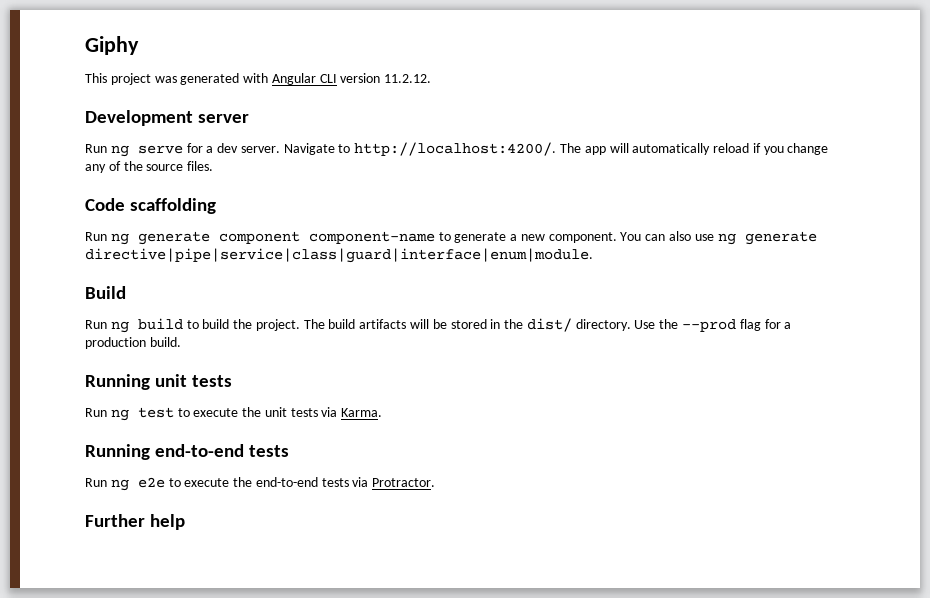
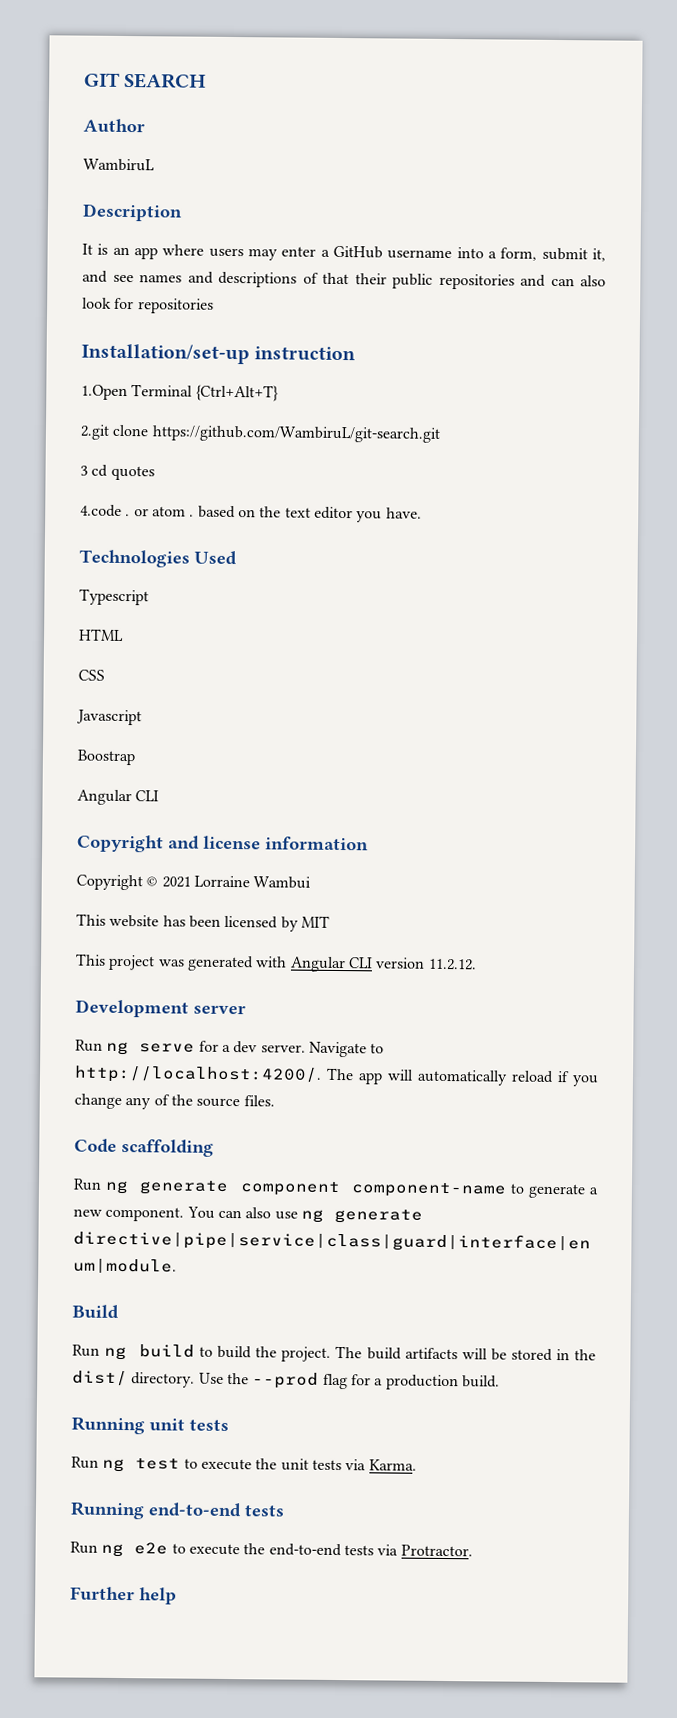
- Giphy
+ GIT SEARCH
+ Author
+ WambiruL
+ Description
+ It is an app where users may enter a GitHub username into a form, submit it, and see names and descriptions of that their public repositories and can also look for repositories
+ Installation/set-up instruction
+ 1.Open Terminal {Ctrl+Alt+T}
+ 2.git clone https://github.com/WambiruL/git-search.git
+ 3 cd quotes
+ 4.code . or atom . based on the text editor you have.
+ Technologies Used
+ Typescript
+ HTML
+ CSS
+ Javascript
+ Boostrap
+ Angular CLI
+ Copyright and license information
+ Copyright © 2021 Lorraine Wambui
+ This website has been licensed by MIT

